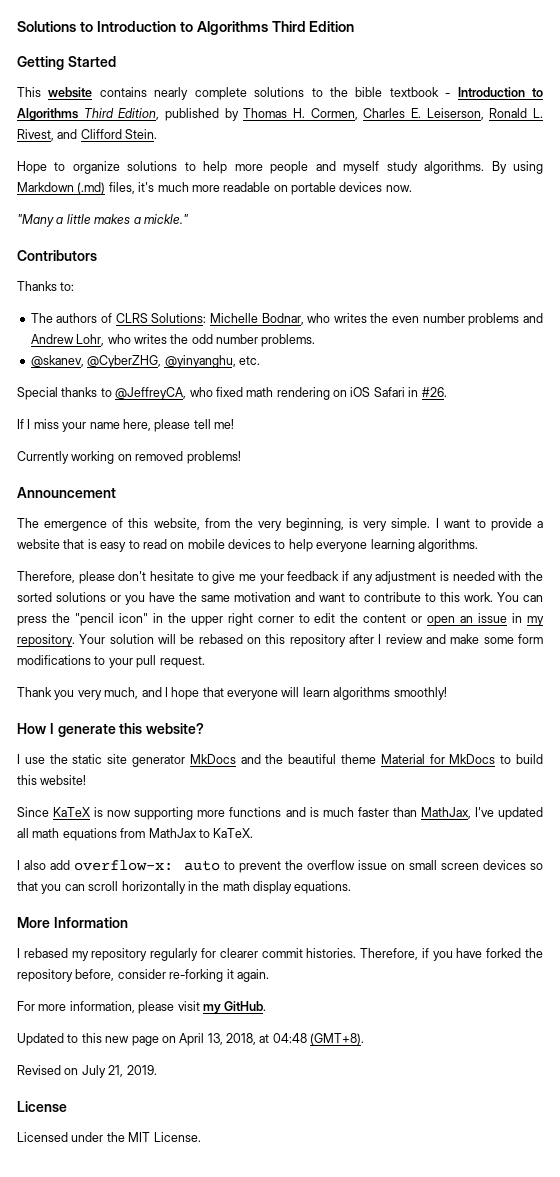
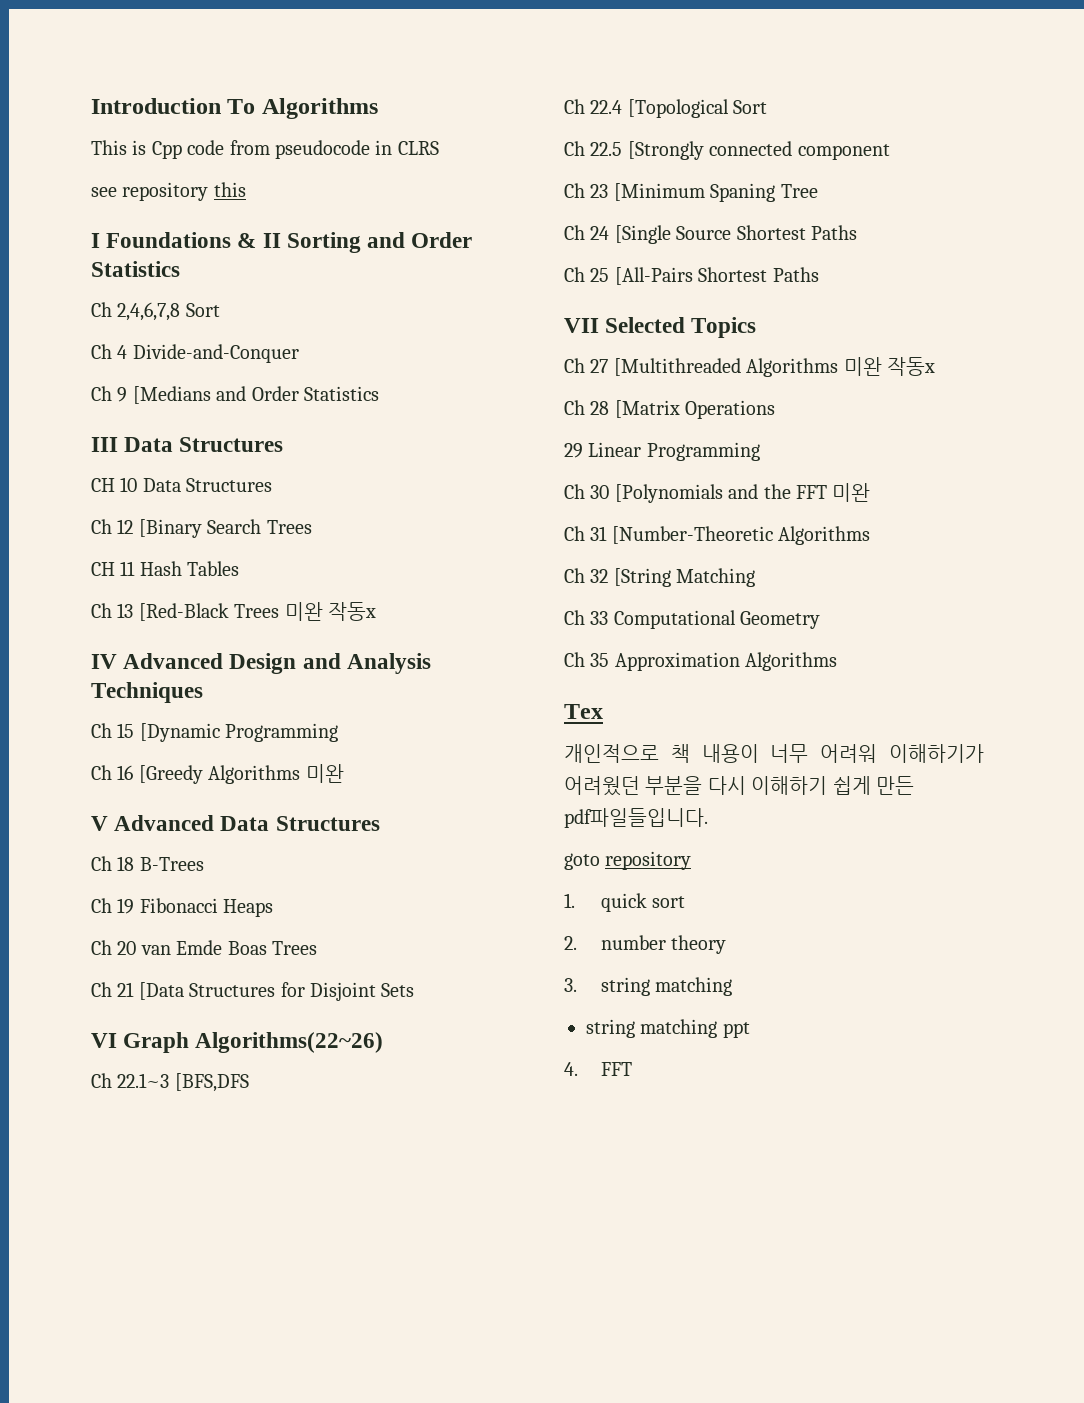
- Solutions to Introduction to Algorithms Third Edition
- Getting Started
- This website contains nearly complete solutions to the bible textbook - Introduction to Algorithms Third Edition, published by Thomas H. Cormen, Charles E. Leiserson, Ronald L. Rivest, and Clifford Stein.
- Hope to organize solutions to help more people and myself study algorithms. By using Markdown (.md) files, it's much more readable on portable devices now.
- "Many a little makes a mickle."
- Contributors
- Thanks to:
- The authors of CLRS Solutions: Michelle Bodnar, who writes the even number problems and Andrew Lohr, who writes the odd number problems.
- @skanev, @CyberZHG, @yinyanghu, etc.
- Special thanks to @JeffreyCA, who fixed math rendering on iOS Safari in #26.
- If I miss your name here, please tell me!
- Currently working on removed problems!
- Announcement
- The emergence of this website, from the very beginning, is very simple. I want to provide a website that is easy to read on mobile devices to help everyone learning algorithms.
- Therefore, please don't hesitate to give me your feedback if any adjustment is needed with the sorted solutions or you have the same motivation and want to contribute to this work. You can press the "pencil icon" in the upper right corner to edit the content or open an issue in my repository. Your solution will be rebased on this repository after I review and make some form modifications to your pull request.
- Thank you very much, and I hope that everyone will learn algorithms smoothly!
- How I generate this website?
- I use the static site generator MkDocs and the beautiful theme Material for MkDocs to build this website!
- Since KaTeX is now supporting more functions and is much faster than MathJax, I've updated all math equations from MathJax to KaTeX.
- I also add overflow-x: auto to prevent the overflow issue on small screen devices so that you can scroll horizontally in the math display equations.
- More Information
- I rebased my repository regularly for clearer commit histories. Therefore, if you have forked the repository before, consider re-forking it again.
- For more information, please visit my GitHub.
- Updated to this new page on April 13, 2018, at 04:48 (GMT+8).
- Revised on July 21, 2019.
- License
- Licensed under the MIT License.
+ Introduction To Algorithms
+ This is Cpp code from pseudocode in CLRS
+ see repository this
+ I Foundations & II Sorting and Order Statistics
+ Ch 2,4,6,7,8 Sort
+ Ch 4 Divide-and-Conquer
+ Ch 9 [Medians and Order Statistics
+ III Data Structures
+ CH 10 Data Structures
+ Ch 12 [Binary Search Trees
+ CH 11 Hash Tables
+ Ch 13 [Red-Black Trees 미완 작동x
+ IV Advanced Design and Analysis Techniques
+ Ch 15 [Dynamic Programming
+ Ch 16 [Greedy Algorithms 미완
+ V Advanced Data Structures
+ Ch 18 B-Trees
+ Ch 19 Fibonacci Heaps
+ Ch 20 van Emde Boas Trees
+ Ch 21 [Data Structures for Disjoint Sets
+ VI Graph Algorithms(22~26)
+ Ch 22.1~3 [BFS,DFS
+ Ch 22.4 [Topological Sort
+ Ch 22.5 [Strongly connected component
+ Ch 23 [Minimum Spaning Tree
+ Ch 24 [Single Source Shortest Paths
+ Ch 25 [All-Pairs Shortest Paths
+ VII Selected Topics
+ Ch 27 [Multithreaded Algorithms 미완 작동x
+ Ch 28 [Matrix Operations
+ 29 Linear Programming
+ Ch 30 [Polynomials and the FFT 미완
+ Ch 31 [Number-Theoretic Algorithms
+ Ch 32 [String Matching
+ Ch 33 Computational Geometry
+ Ch 35 Approximation Algorithms
+ Tex
+ 개인적으로 책 내용이 너무 어려워 이해하기가 어려웠던 부분을 다시 이해하기 쉽게 만든 pdf파일들입니다.
+ goto repository
+ 1. quick sort
+ 2. number theory
+ 3. string matching
+ string matching ppt
+ 4. FFT

